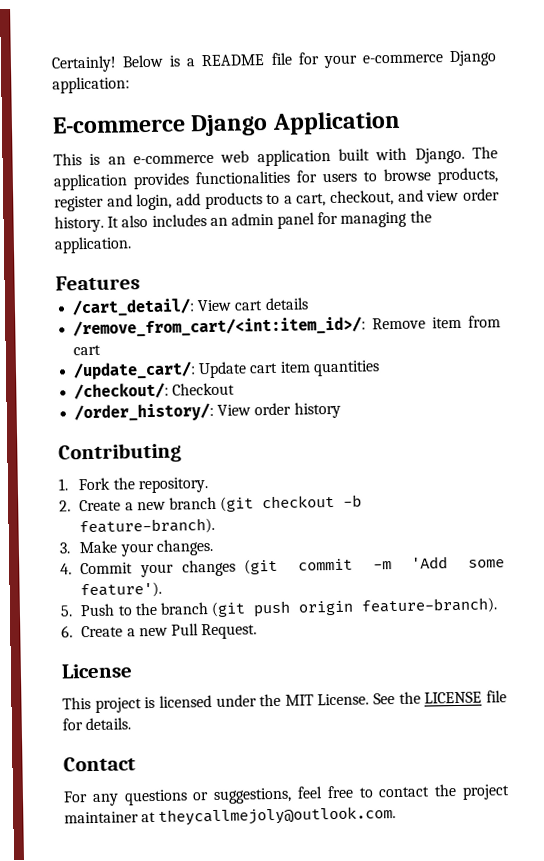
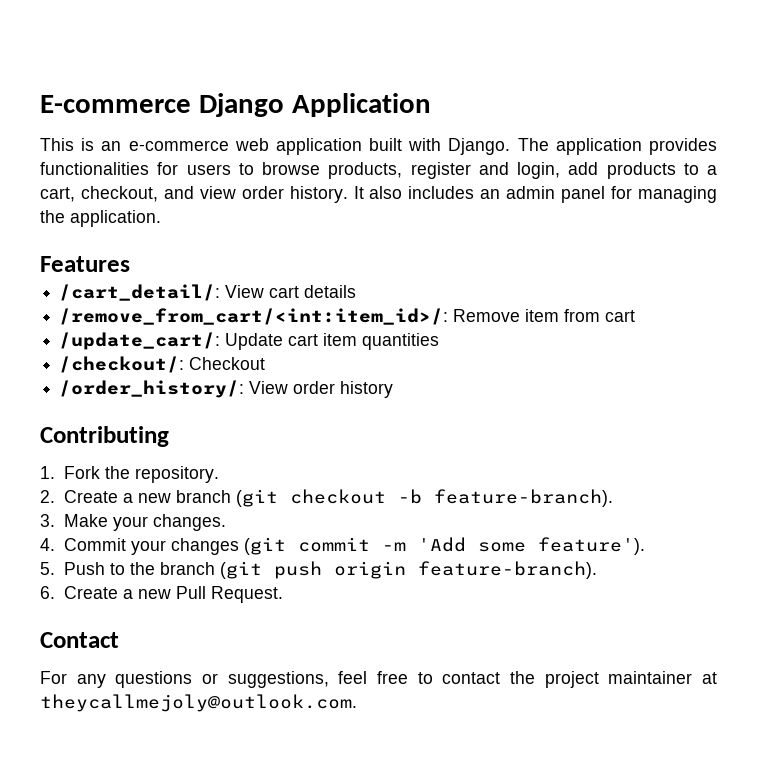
- Certainly! Below is a README file for your e-commerce Django application:
- License
- This project is licensed under the MIT License. See the LICENSE file for details.

